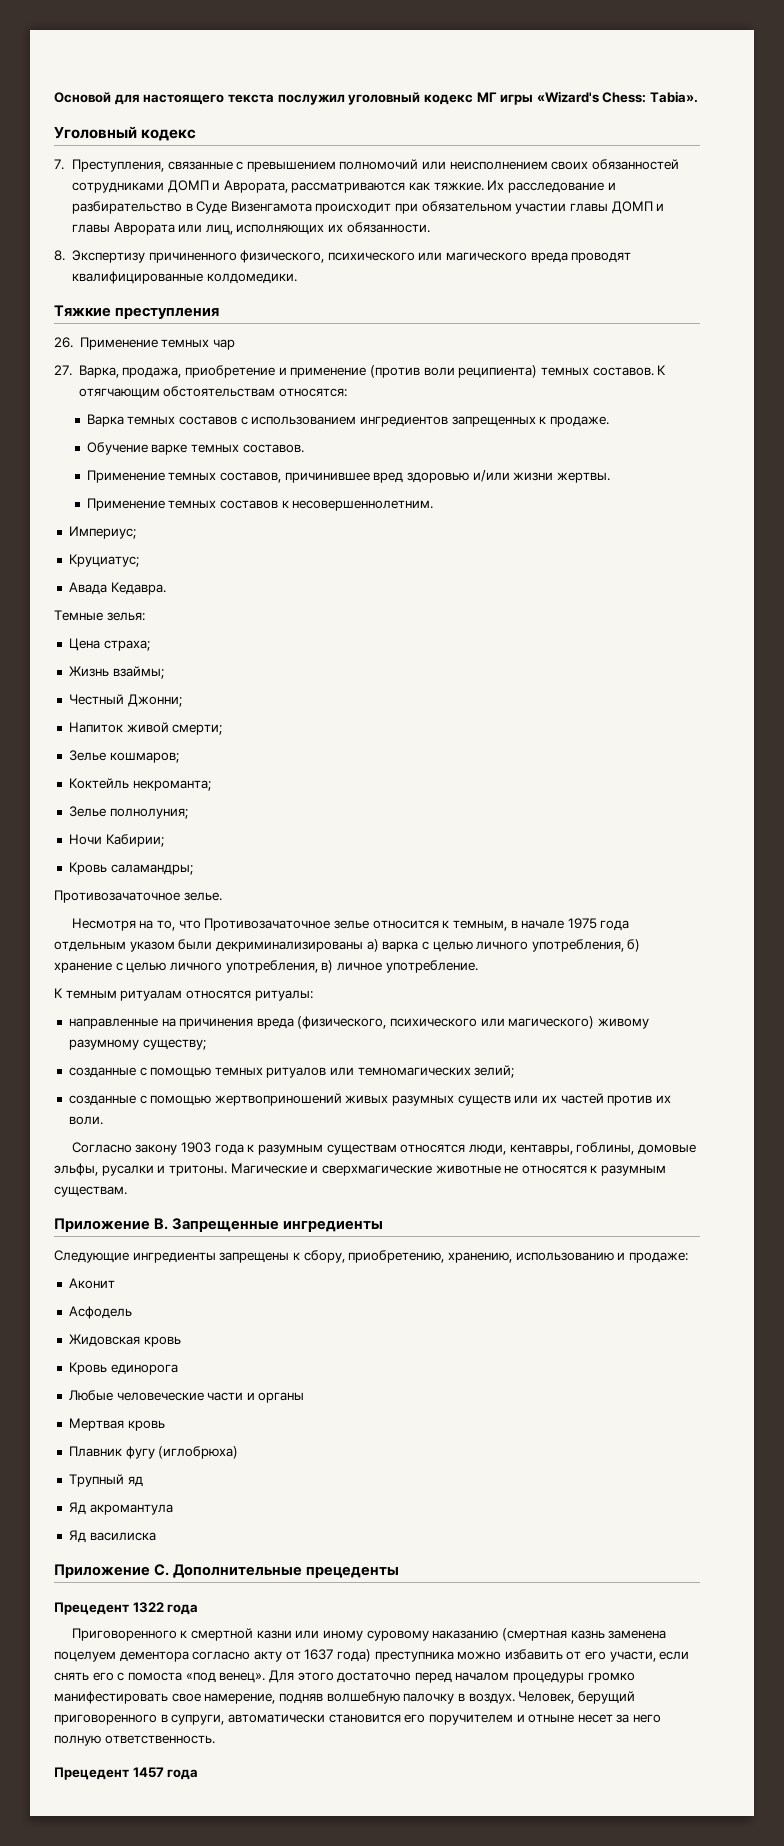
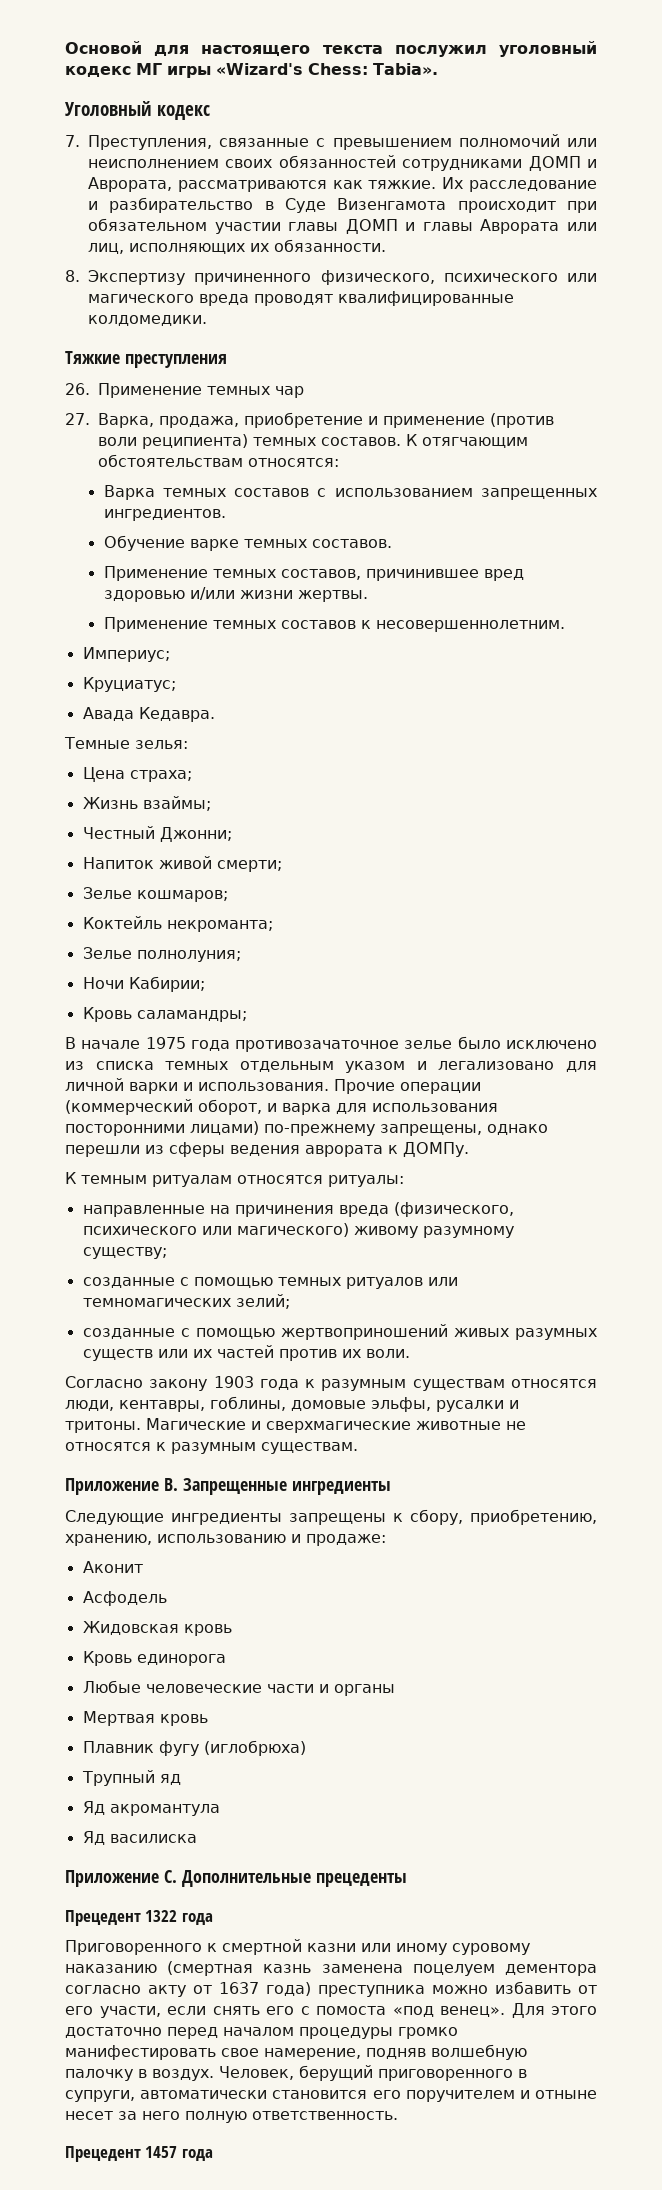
- Варка темных составов с использованием ингредиентов запрещенных к продаже.
+ Варка темных составов с использованием запрещенных ингредиентов.
- Противозачаточное зелье.
- Несмотря на то, что Противозачаточное зелье относится к темным, в начале 1975 года отдельным указом были декриминализированы а) варка с целью личного употребления, б) хранение с целью личного употребления, в) личное употребление.
+ В начале 1975 года противозачаточное зелье было исключено из списка темных отдельным указом и легализовано для личной варки и использования. Прочие операции (коммерческий оборот, и варка для использования посторонними лицами) по-прежнему запрещены, однако перешли из сферы ведения аврората к ДОМПу.

